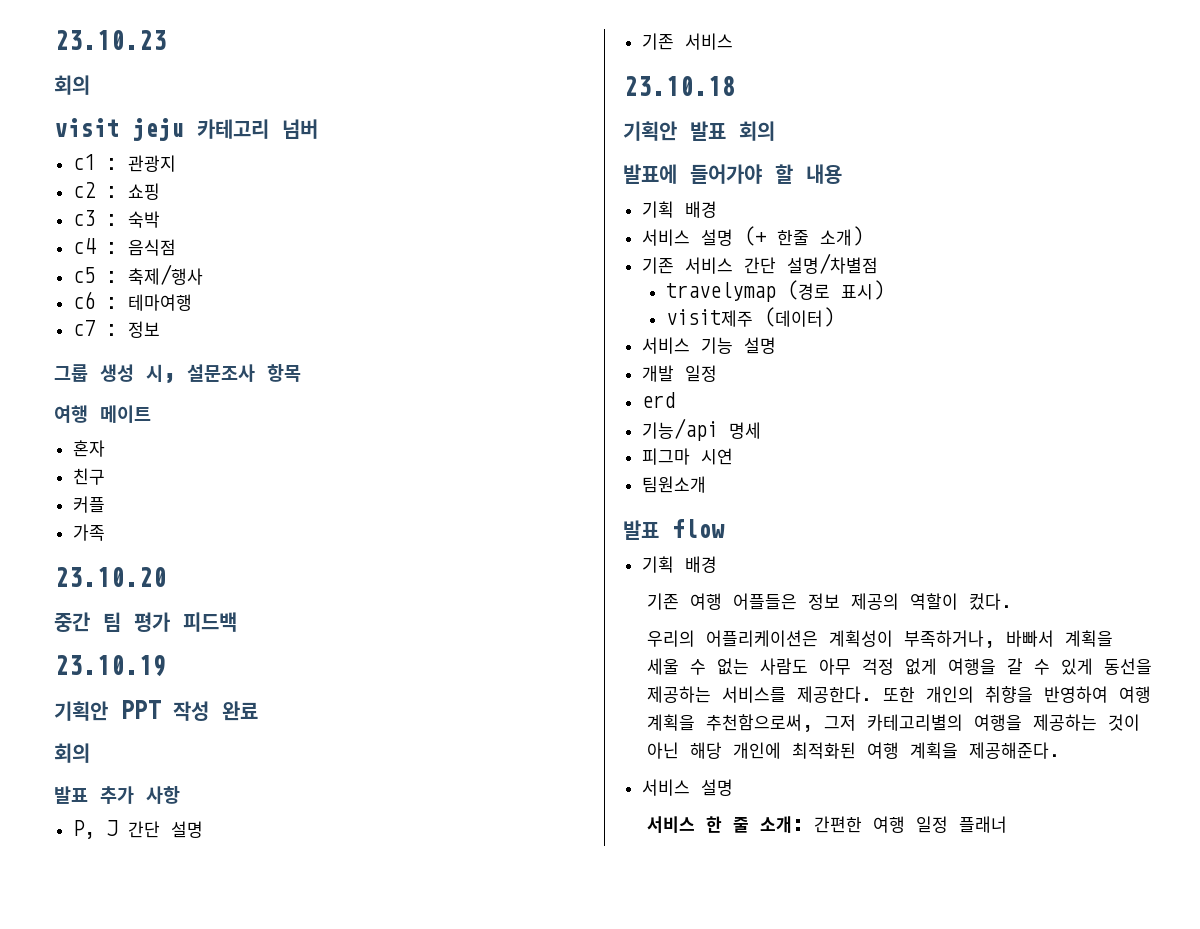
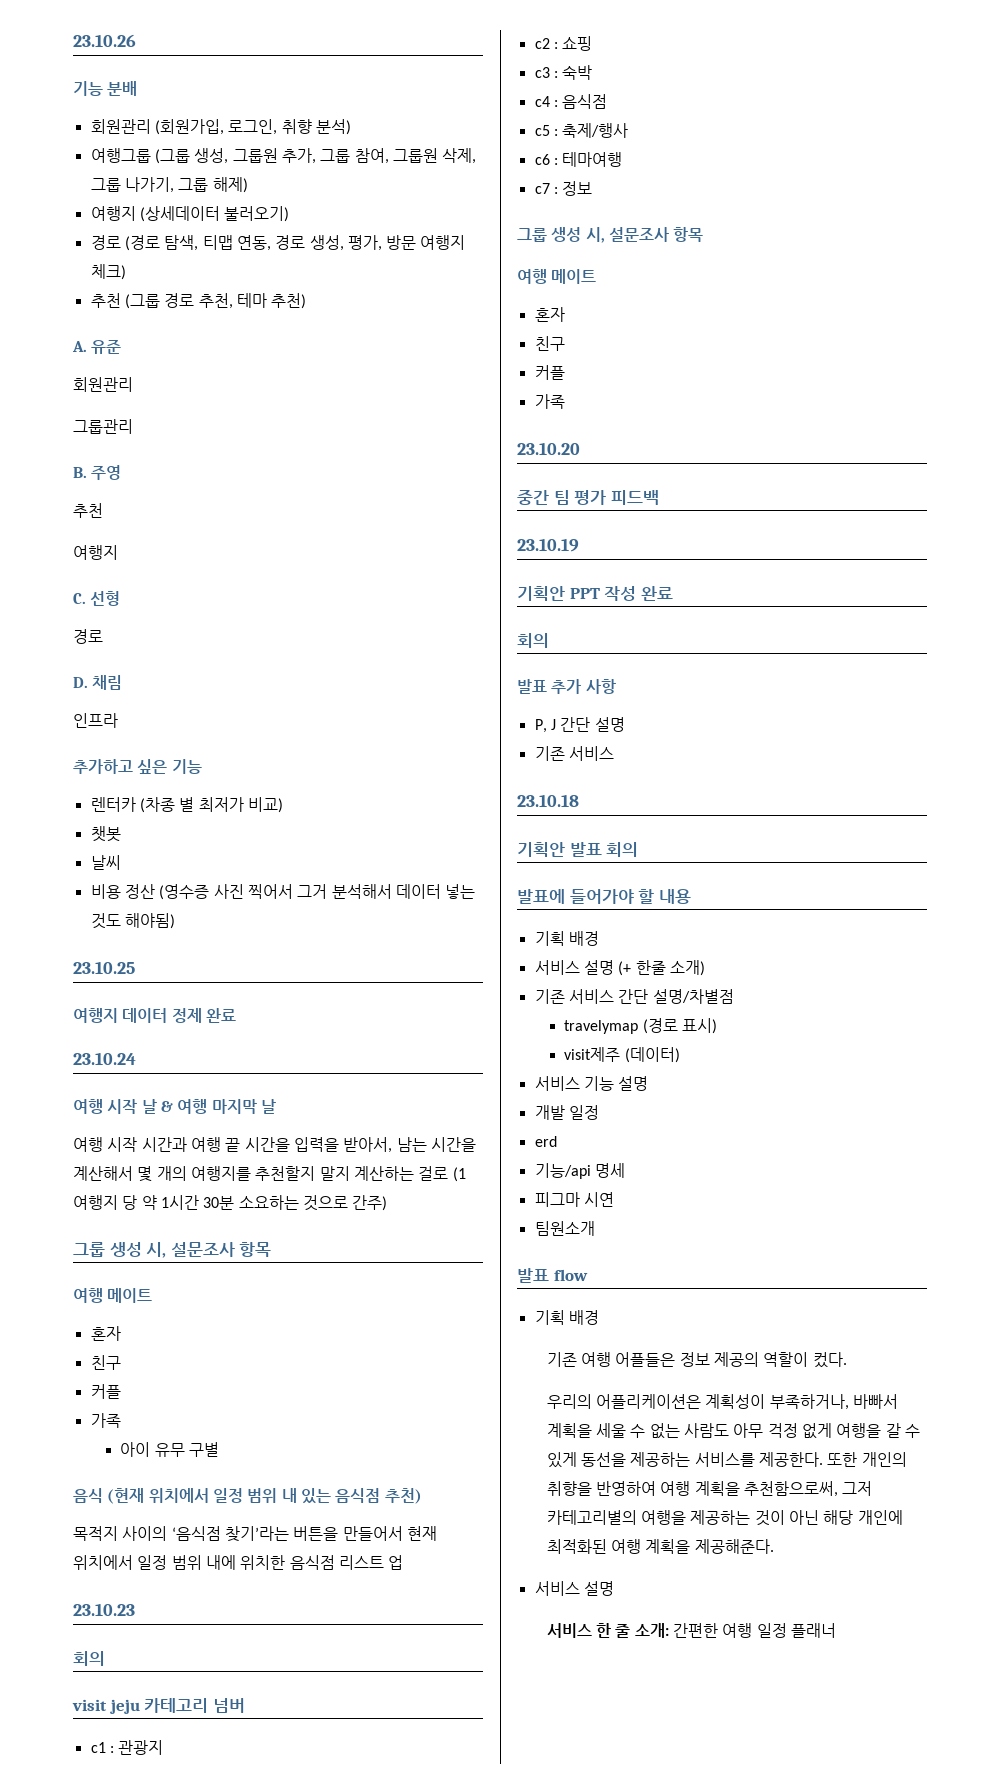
+ 23.10.26
+ 기능 분배
+ 회원관리 (회원가입, 로그인, 취향 분석)
+ 여행그룹 (그룹 생성, 그룹원 추가, 그룹 참여, 그룹원 삭제, 그룹 나가기, 그룹 해제)
+ 여행지 (상세데이터 불러오기)
+ 경로 (경로 탐색, 티맵 연동, 경로 생성, 평가, 방문 여행지 체크)
+ 추천 (그룹 경로 추천, 테마 추천)
+ A. 유준
+ 회원관리
+ 그룹관리
+ B. 주영
+ 추천
+ 여행지
+ C. 선형
+ 경로
+ D. 채림
+ 인프라
+ 추가하고 싶은 기능
+ 렌터카 (차종 별 최저가 비교)
+ 챗봇
+ 날씨
+ 비용 정산 (영수증 사진 찍어서 그거 분석해서 데이터 넣는 것도 해야됨)
+ 23.10.25
+ 여행지 데이터 정제 완료
+ 23.10.24
+ 여행 시작 날 & 여행 마지막 날
+ 여행 시작 시간과 여행 끝 시간을 입력을 받아서, 남는 시간을 계산해서 몇 개의 여행지를 추천할지 말지 계산하는 걸로 (1 여행지 당 약 1시간 30분 소요하는 것으로 간주)
+ 그룹 생성 시, 설문조사 항목
+ 여행 메이트
+ 혼자
+ 친구
+ 커플
+ 가족
+ 아이 유무 구별
+ 음식 (현재 위치에서 일정 범위 내 있는 음식점 추천)
+ 목적지 사이의 ‘음식점 찾기’라는 버튼을 만들어서 현재 위치에서 일정 범위 내에 위치한 음식점 리스트 업

